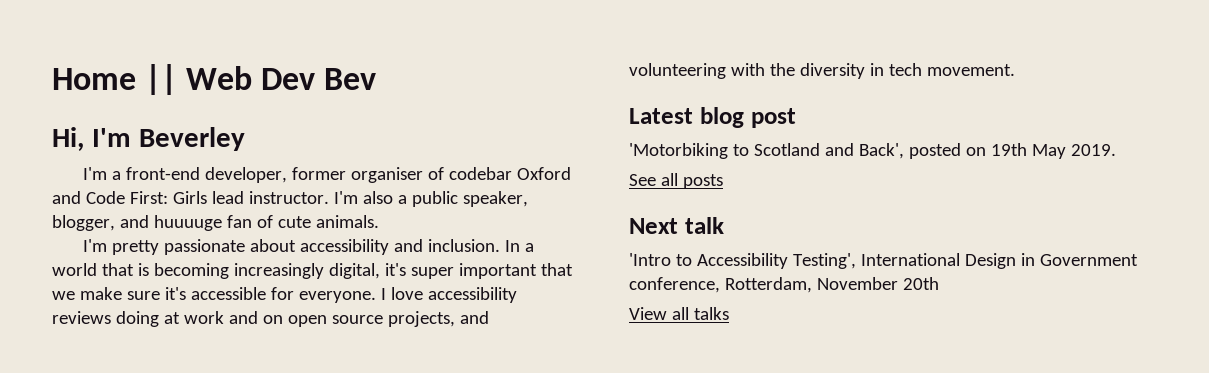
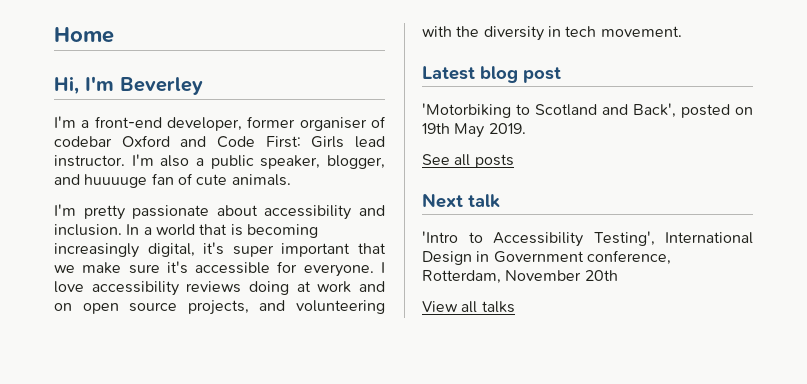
- Home || Web Dev Bev
+ Home

